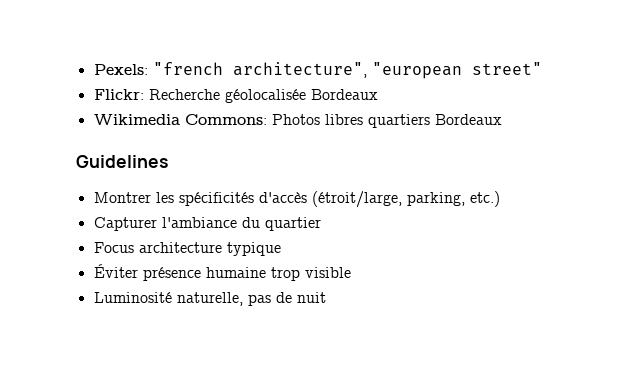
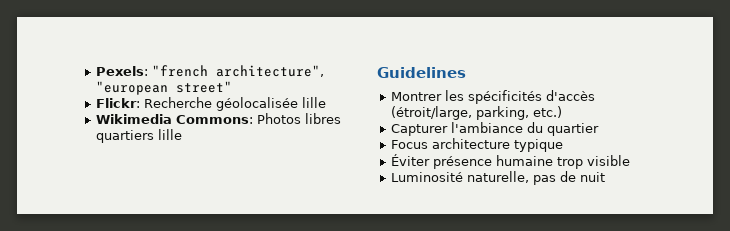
- Flickr: Recherche géolocalisée Bordeaux
+ Flickr: Recherche géolocalisée lille
- Wikimedia Commons: Photos libres quartiers Bordeaux
+ Wikimedia Commons: Photos libres quartiers lille

